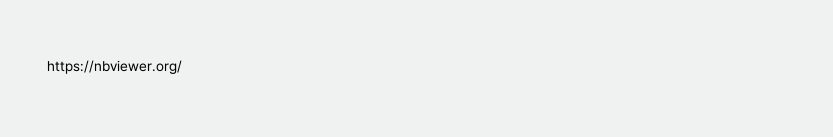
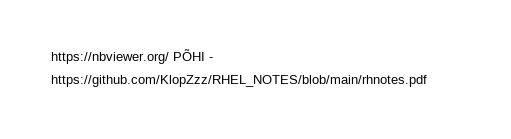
- https://nbviewer.org/
+ https://nbviewer.org/ PÕHI - https://github.com/KlopZzz/RHEL_NOTES/blob/main/rhnotes.pdf

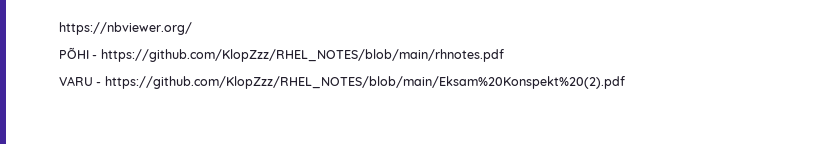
- https://nbviewer.org/ PÕHI - https://github.com/KlopZzz/RHEL_NOTES/blob/main/rhnotes.pdf
+ https://nbviewer.org/
+ PÕHI - https://github.com/KlopZzz/RHEL_NOTES/blob/main/rhnotes.pdf
+ VARU - https://github.com/KlopZzz/RHEL_NOTES/blob/main/Eksam%20Konspekt%20(2).pdf

